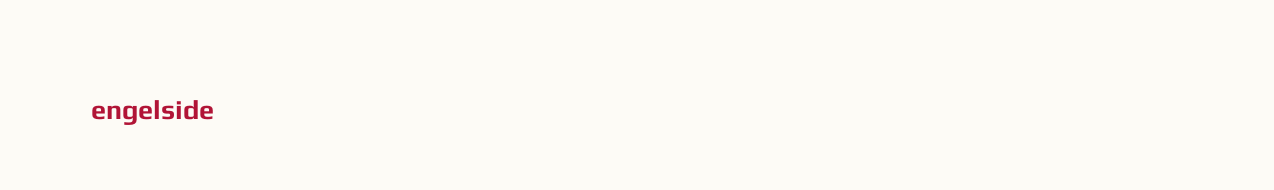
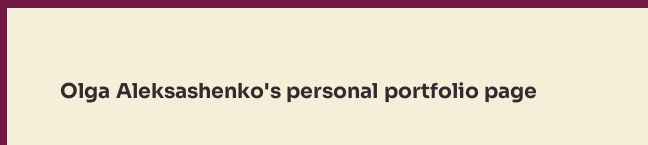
- engelside
+ Olga Aleksashenko's personal portfolio page

